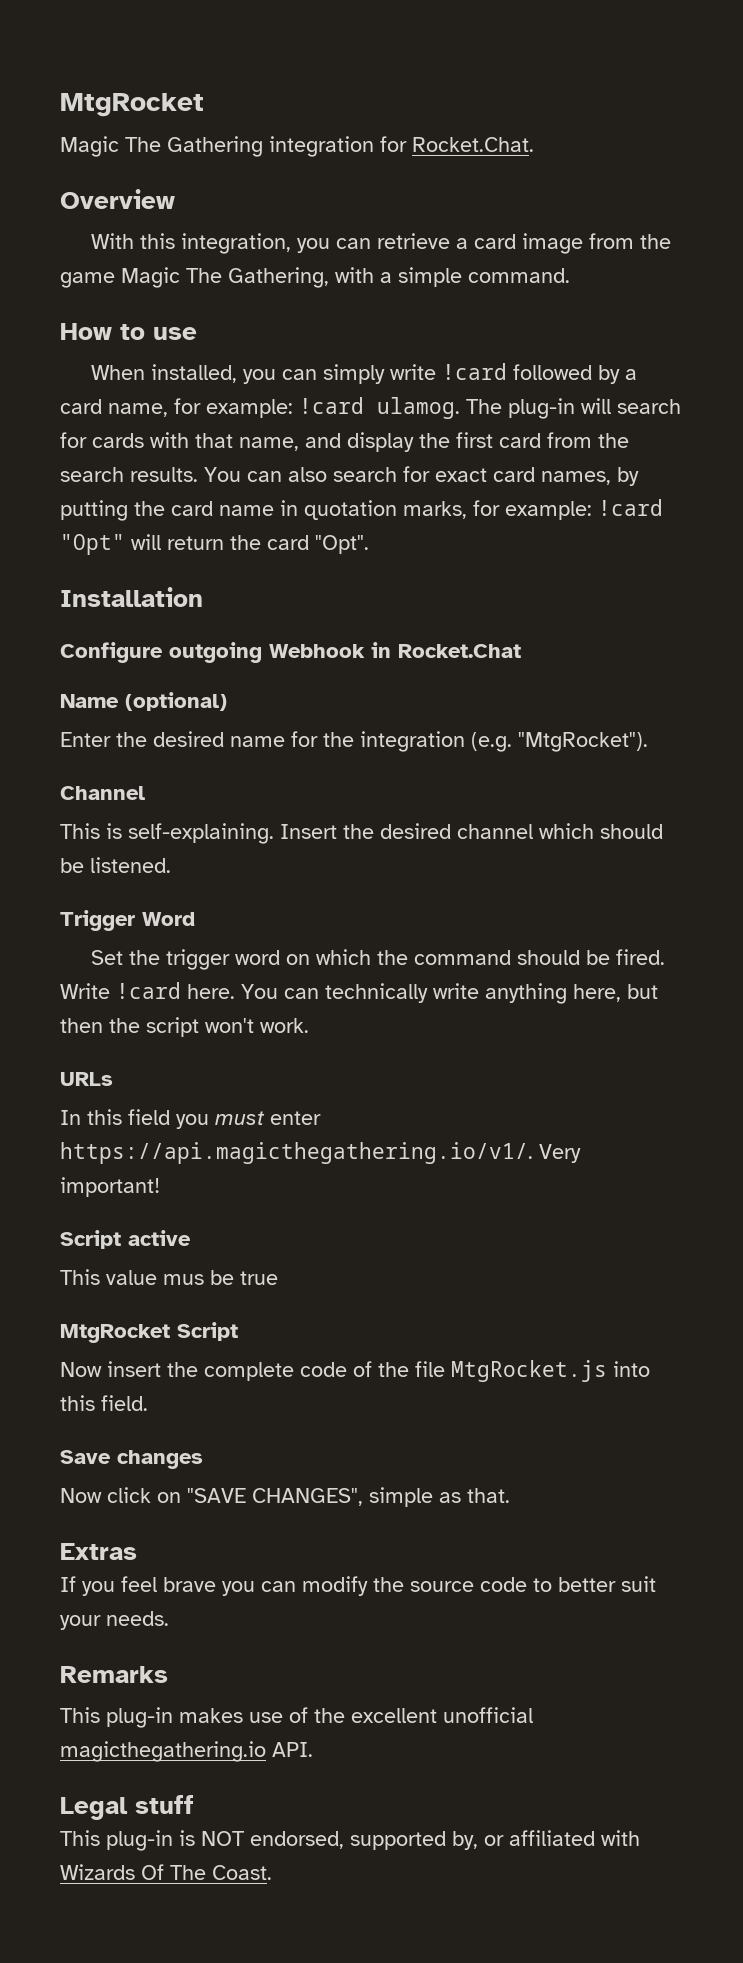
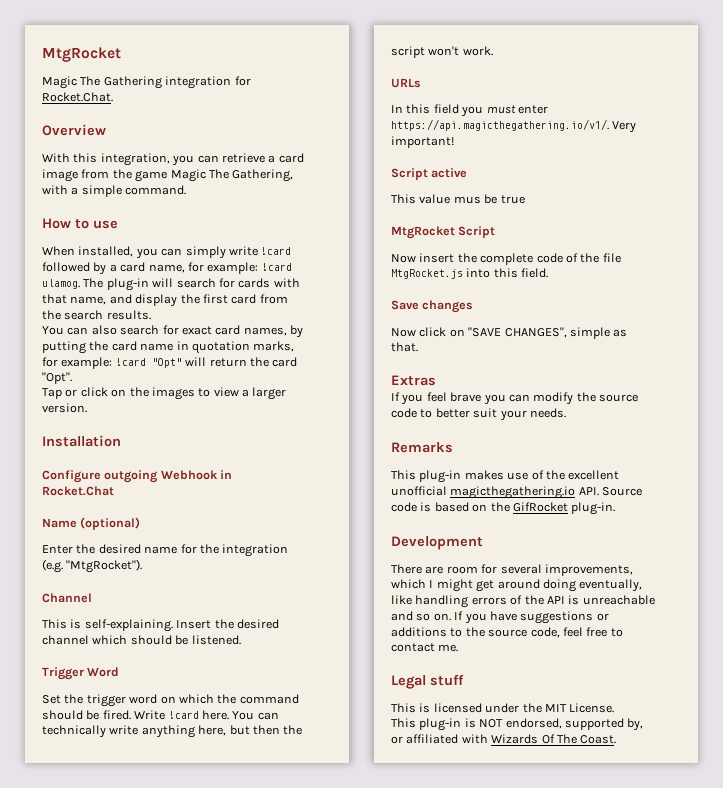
- The plug-in will search for cards with that name, and display the first card from the search results. You can also search for exact card names, by putting the card name in quotation marks, for example: !card "Opt" will return the card "Opt".
+ The plug-in will search for cards with that name, and display the first card from the search results.
+ You can also search for exact card names, by putting the card name in quotation marks, for example: !card "Opt" will return the card "Opt".
+ Tap or click on the images to view a larger version.
- This plug-in makes use of the excellent unofficial magicthegathering.io API.
+ This plug-in makes use of the excellent unofficial magicthegathering.io API. Source code is based on the GifRocket plug-in.
+ Development
+ There are room for several improvements, which I might get around doing eventually, like handling errors of the API is unreachable and so on. If you have suggestions or additions to the source code, feel free to contact me.
  Legal stuff
+ This is licensed under the MIT License.

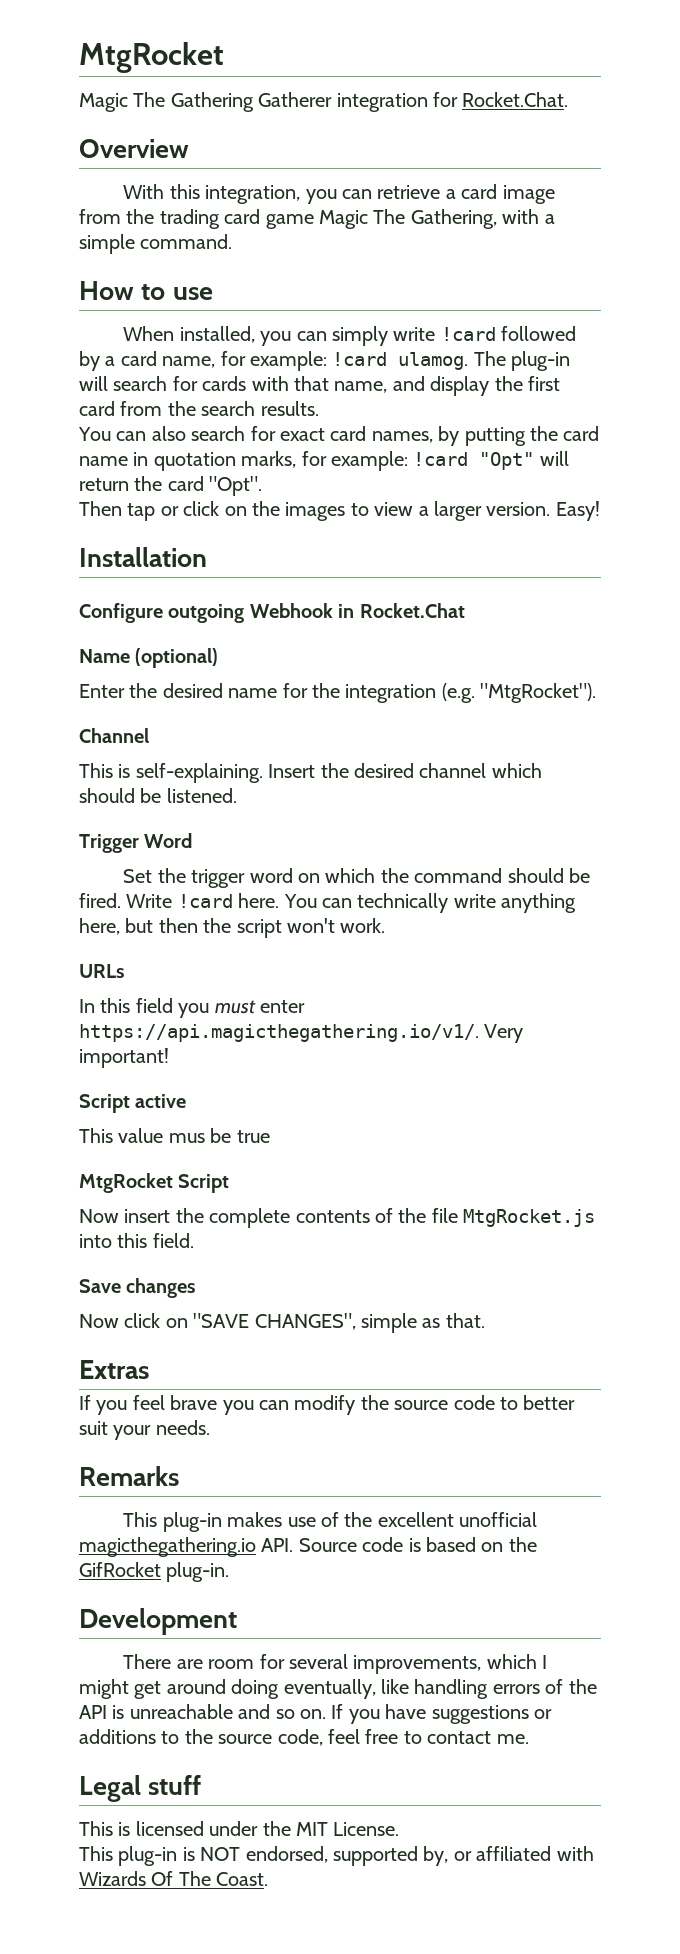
- Magic The Gathering integration for Rocket.Chat.
+ Magic The Gathering Gatherer integration for Rocket.Chat.
- With this integration, you can retrieve a card image from the game Magic The Gathering, with a simple command.
+ With this integration, you can retrieve a card image from the trading card game Magic The Gathering, with a simple command.
- Tap or click on the images to view a larger version.
+ Then tap or click on the images to view a larger version. Easy!
- Now insert the complete code of the file MtgRocket.js into this field.
+ Now insert the complete contents of the file MtgRocket.js into this field.

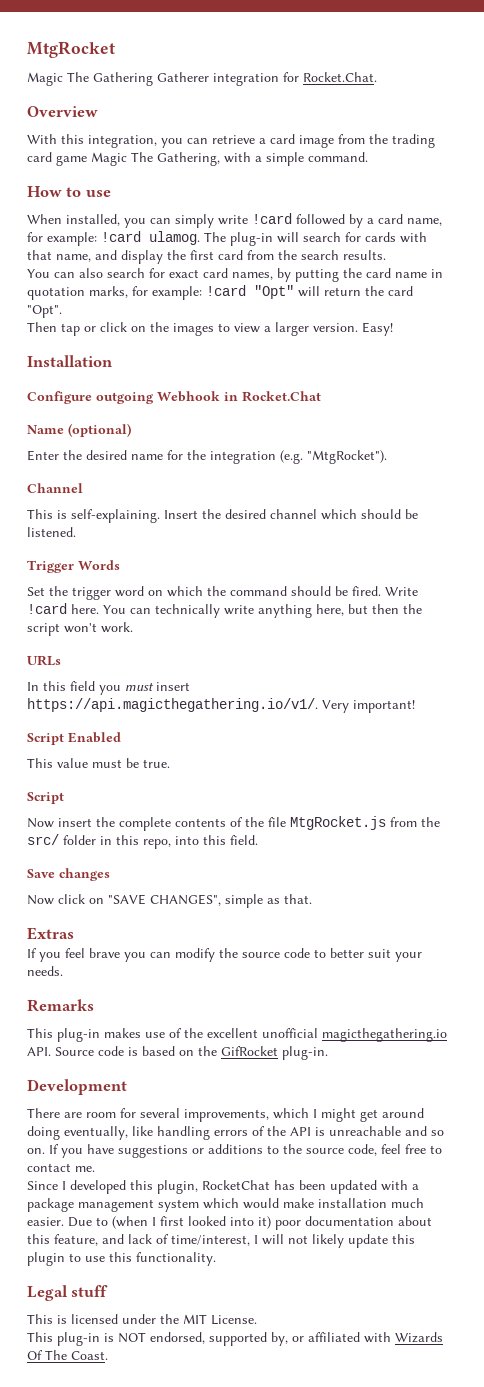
- Trigger Word
+ Trigger Words
- In this field you must enter https://api.magicthegathering.io/v1/. Very important!
+ In this field you must insert https://api.magicthegathering.io/v1/. Very important!
- Script active
+ Script Enabled
- This value mus be true
- MtgRocket Script
+ This value must be true.
+ Script
- Now insert the complete contents of the file MtgRocket.js into this field.
+ Now insert the complete contents of the file MtgRocket.js from the src/ folder in this repo, into this field.
+ Since I developed this plugin, RocketChat has been updated with a package management system which would make installation much easier. Due to (when I first looked into it) poor documentation about this feature, and lack of time/interest, I will not likely update this plugin to use this functionality.

